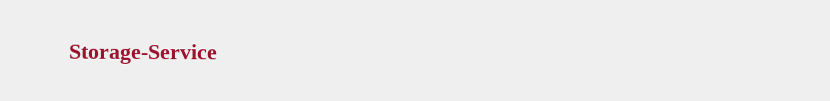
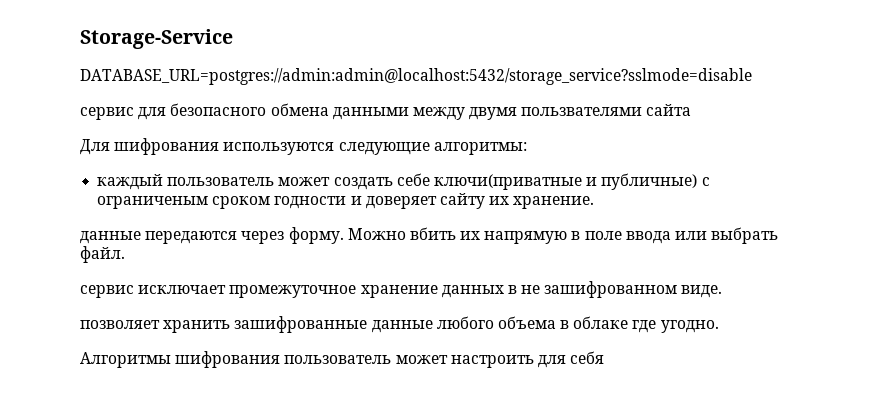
+ DATABASE_URL=postgres://admin:admin@localhost:5432/storage_service?sslmode=disable
+ сервис для безопасного обмена данными между двумя пользвателями сайта
+ Для шифрования используются следующие алгоритмы:
+ каждый пользователь может создать себе ключи(приватные и публичные) с ограниченым сроком годности и доверяет сайту их хранение.
+ данные передаются через форму. Можно вбить их напрямую в поле ввода или выбрать файл.
+ сервис исключает промежуточное хранение данных в не зашифрованном виде.
+ позволяет хранить зашифрованные данные любого объема в облаке где угодно.
+ Алгоритмы шифрования пользователь может настроить для себя

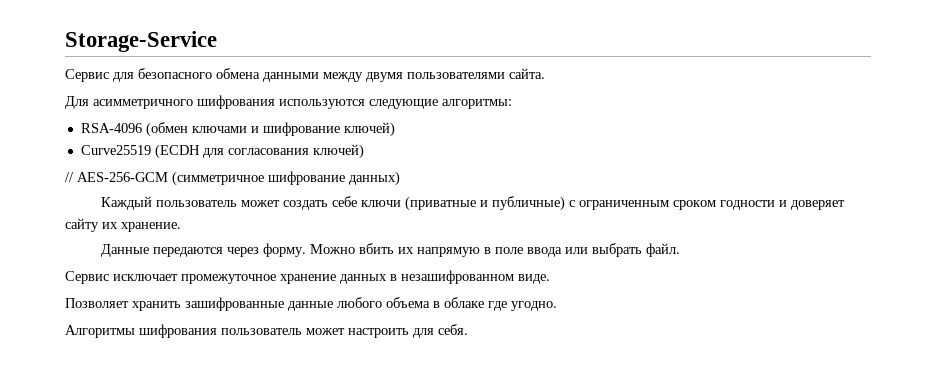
- DATABASE_URL=postgres://admin:admin@localhost:5432/storage_service?sslmode=disable
- сервис для безопасного обмена данными между двумя пользвателями сайта
+ Сервис для безопасного обмена данными между двумя пользователями сайта.
- Для шифрования используются следующие алгоритмы:
+ Для асимметричного шифрования используются следующие алгоритмы:
- каждый пользователь может создать себе ключи(приватные и публичные) с ограниченым сроком годности и доверяет сайту их хранение.
+ RSA-4096 (обмен ключами и шифрование ключей)
+ Curve25519 (ECDH для согласования ключей)
+ // AES-256-GCM (симметричное шифрование данных)
+ Каждый пользователь может создать себе ключи (приватные и публичные) с ограниченным сроком годности и доверяет сайту их хранение.
- данные передаются через форму.
+ Данные передаются через форму.
- сервис исключает промежуточное хранение данных в не зашифрованном виде.
+ Сервис исключает промежуточное хранение данных в незашифрованном виде.
- позволяет хранить зашифрованные данные любого объема в облаке где угодно.
+ Позволяет хранить зашифрованные данные любого объема в облаке где угодно.
- Алгоритмы шифрования пользователь может настроить для себя
+ Алгоритмы шифрования пользователь может настроить для себя.

